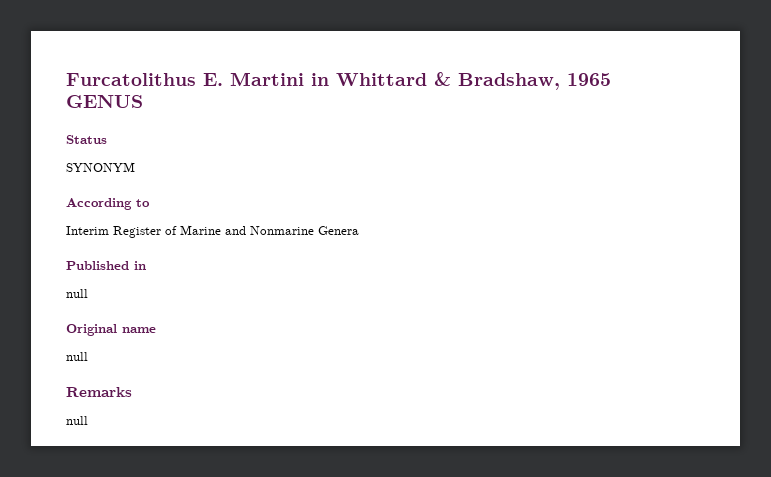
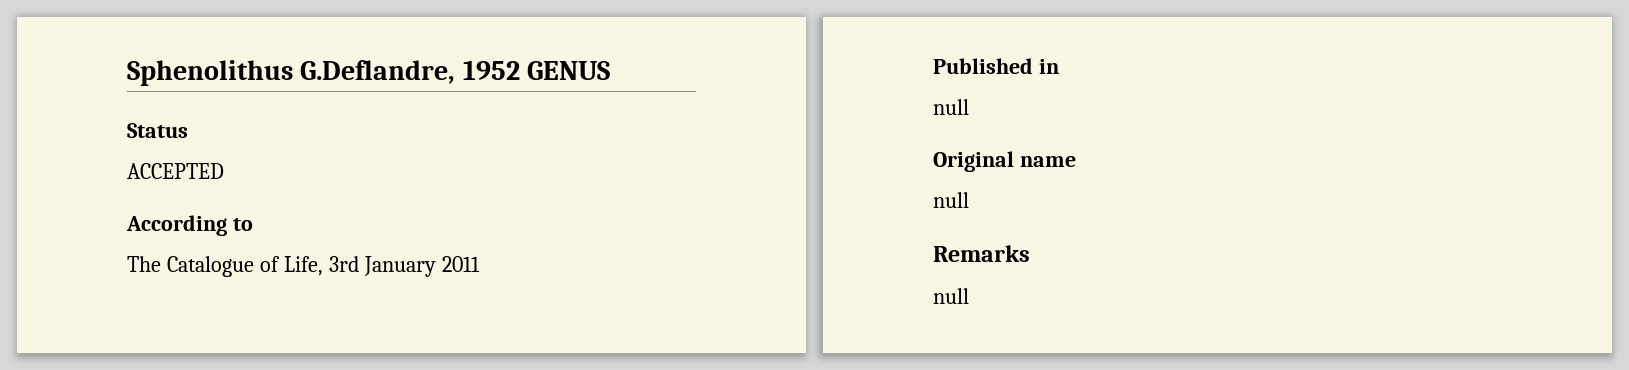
- Furcatolithus E. Martini in Whittard & Bradshaw, 1965 GENUS
+ Sphenolithus G.Deflandre, 1952 GENUS
- SYNONYM
+ ACCEPTED
- Interim Register of Marine and Nonmarine Genera
+ The Catalogue of Life, 3rd January 2011

